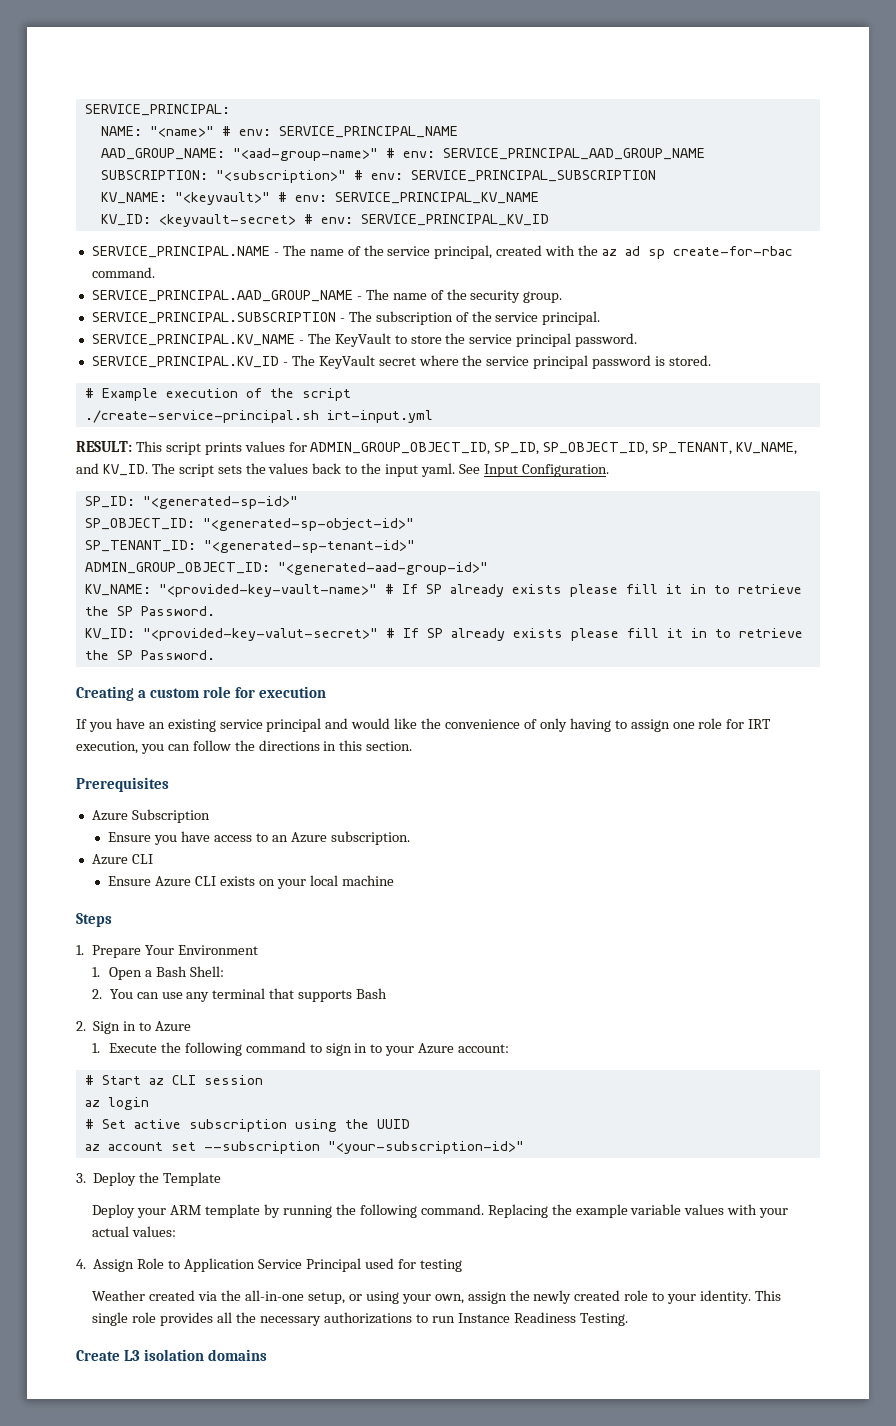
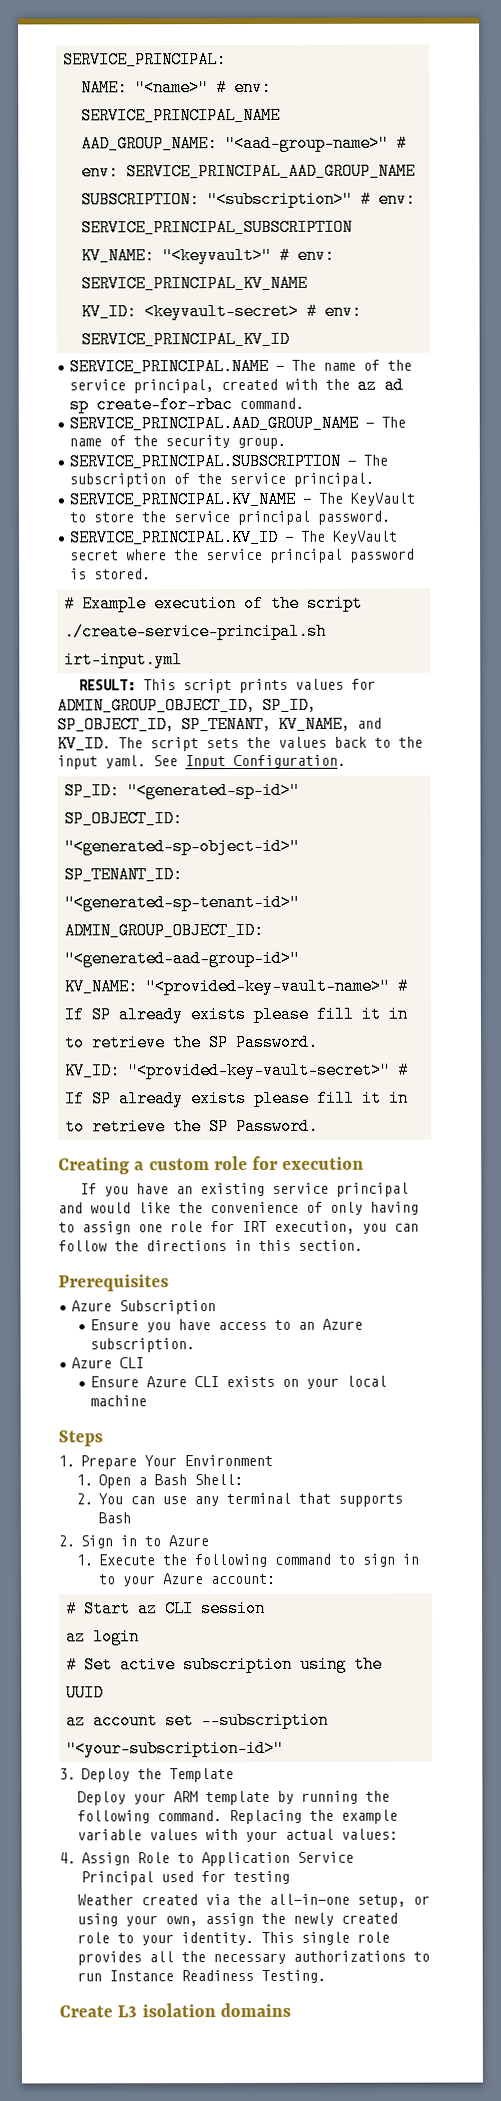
- KV_ID: "<provided-key-valut-secret>" # If SP already exists please fill it in to retrieve the SP Password.
+ KV_ID: "<provided-key-vault-secret>" # If SP already exists please fill it in to retrieve the SP Password.

